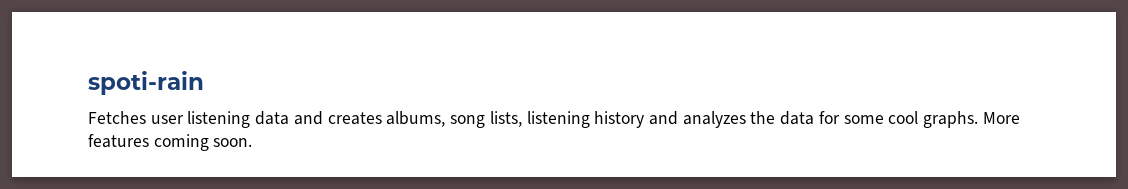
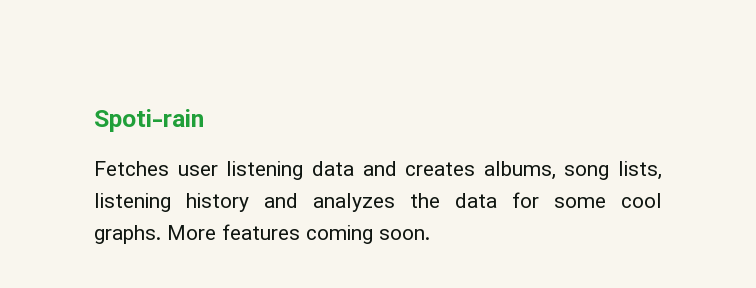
- spoti-rain
+ Spoti-rain

